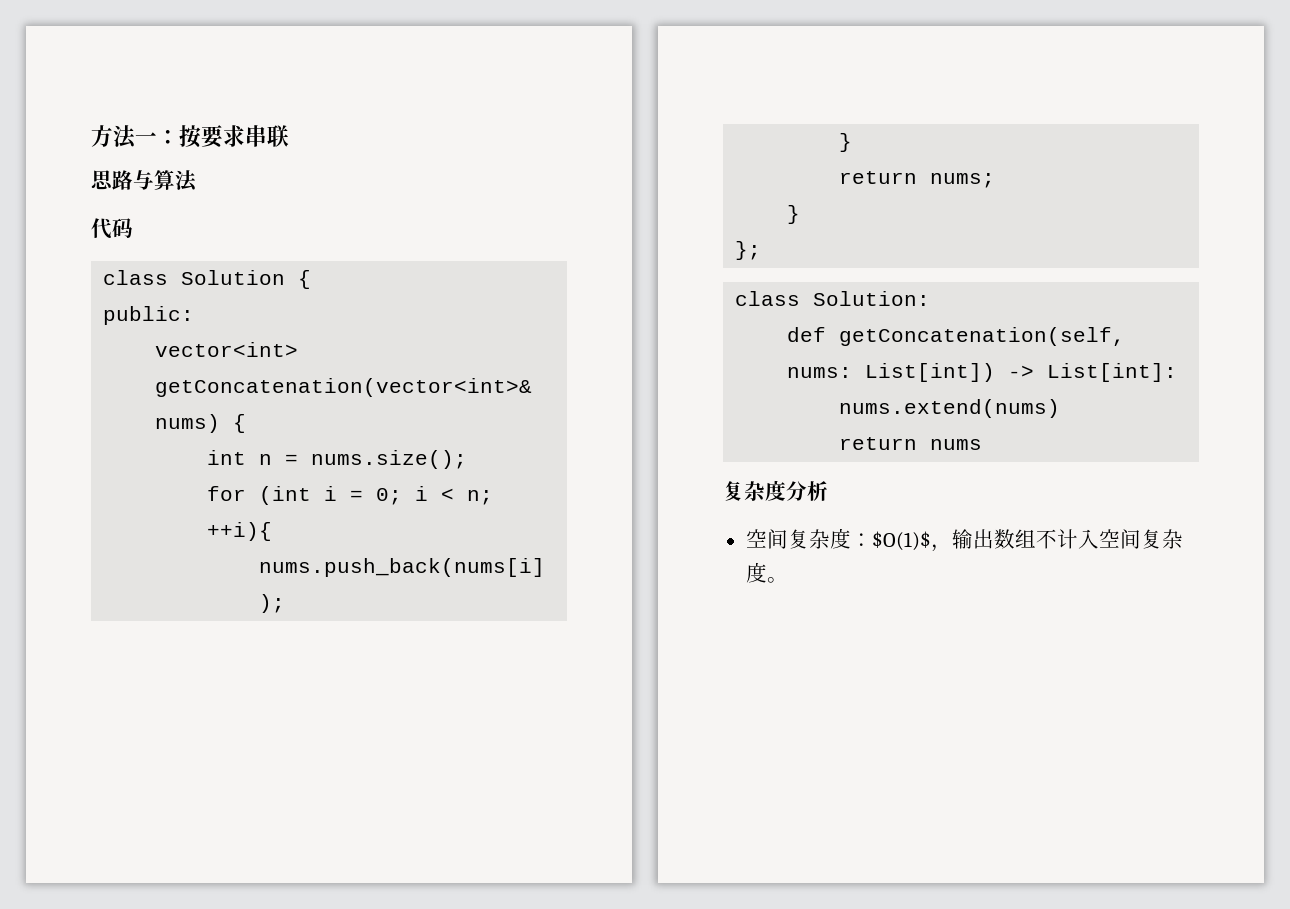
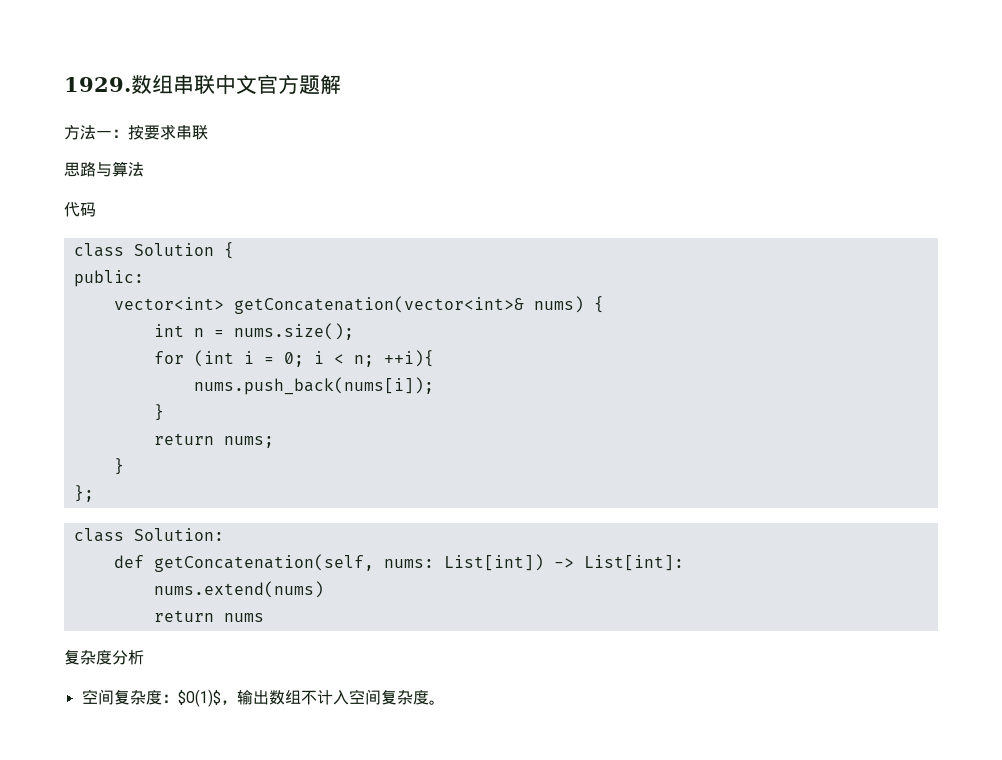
+ 1929.数组串联中文官方题解

